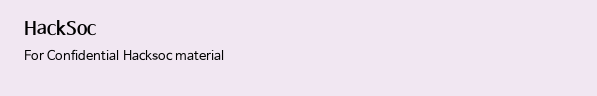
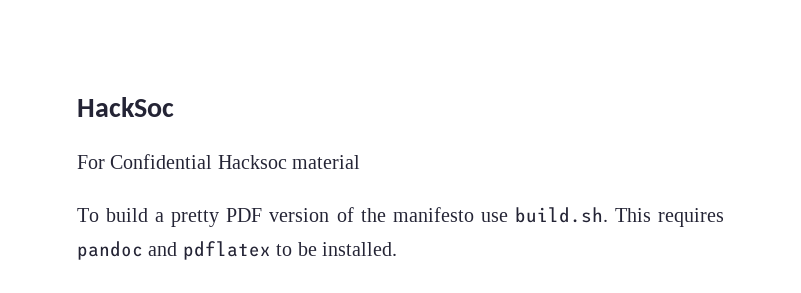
+ To build a pretty PDF version of the manifesto use build.sh. This requires pandoc and pdflatex to be installed.

